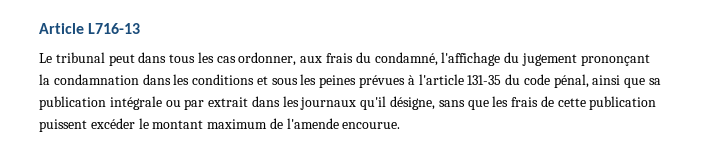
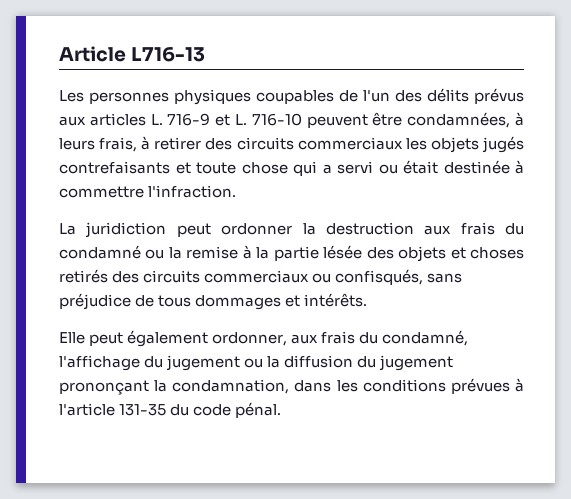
- Le tribunal peut dans tous les cas ordonner, aux frais du condamné, l'affichage du jugement prononçant la condamnation dans les conditions et sous les peines prévues à l'article 131-35 du code pénal, ainsi que sa publication intégrale ou par extrait dans les journaux qu'il désigne, sans que les frais de cette publication puissent excéder le montant maximum de l'amende encourue.
+ Les personnes physiques coupables de l'un des délits prévus aux articles L. 716-9 et L. 716-10 peuvent être condamnées, à leurs frais, à retirer des circuits commerciaux les objets jugés contrefaisants et toute chose qui a servi ou était destinée à commettre l'infraction.
+ La juridiction peut ordonner la destruction aux frais du condamné ou la remise à la partie lésée des objets et choses retirés des circuits commerciaux ou confisqués, sans préjudice de tous dommages et intérêts.
+ Elle peut également ordonner, aux frais du condamné, l'affichage du jugement ou la diffusion du jugement prononçant la condamnation, dans les conditions prévues à l'article 131-35 du code pénal.

